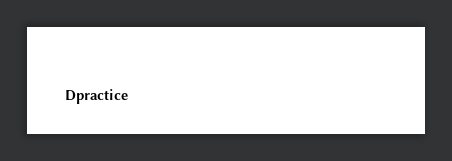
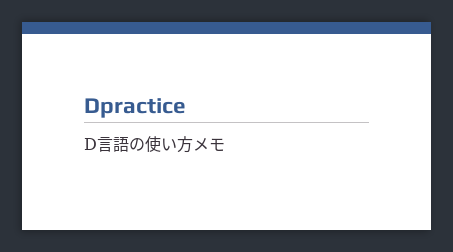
+ D言語の使い方メモ

